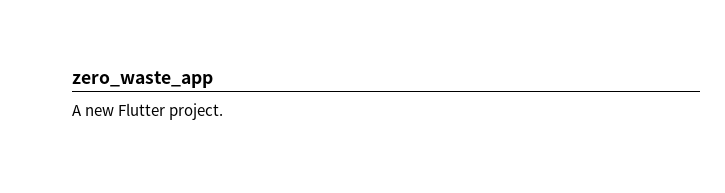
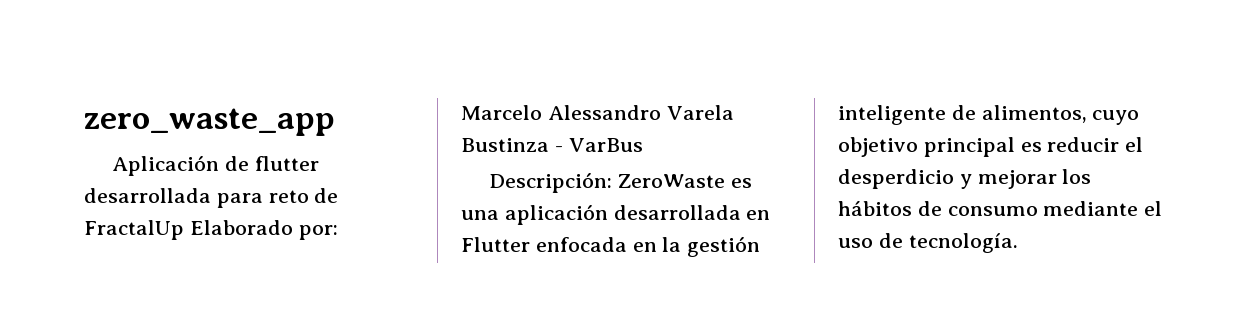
- A new Flutter project.
+ Aplicación de flutter desarrollada para reto de FractalUp Elaborado por: Marcelo Alessandro Varela Bustinza - VarBus
+ Descripción: ZeroWaste es una aplicación desarrollada en Flutter enfocada en la gestión inteligente de alimentos, cuyo objetivo principal es reducir el desperdicio y mejorar los hábitos de consumo mediante el uso de tecnología.

